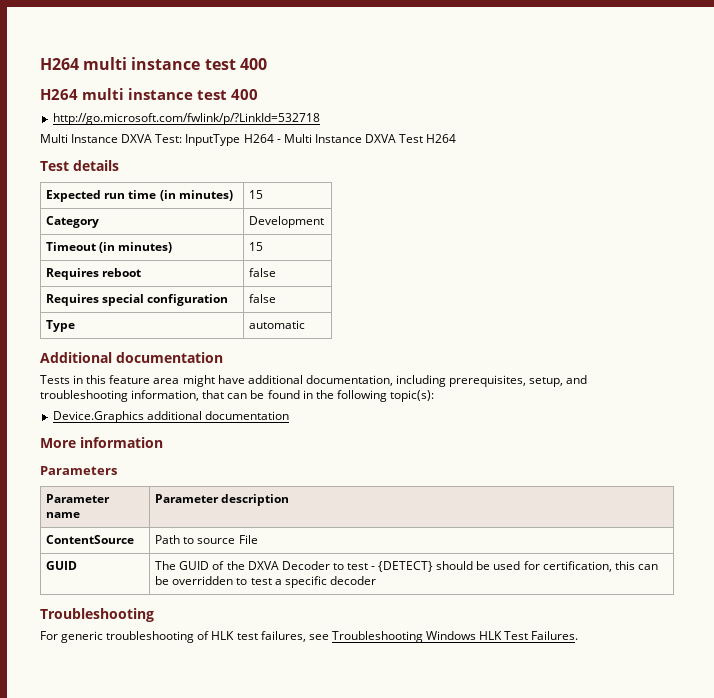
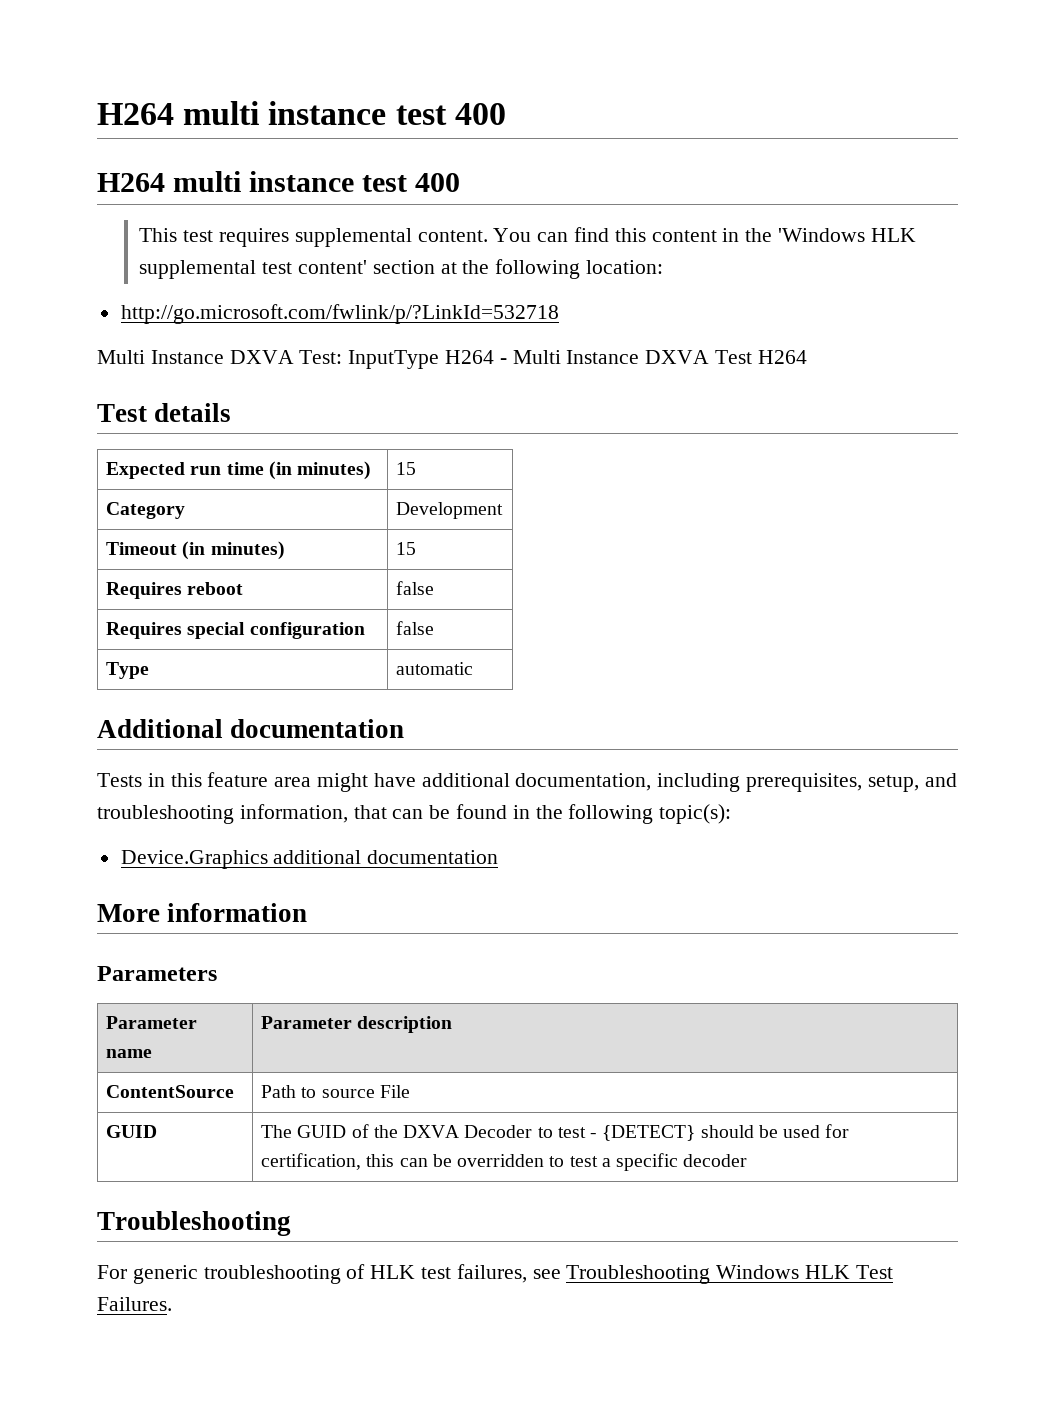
+ This test requires supplemental content. You can find this content in the 'Windows HLK supplemental test content' section at the following location:

